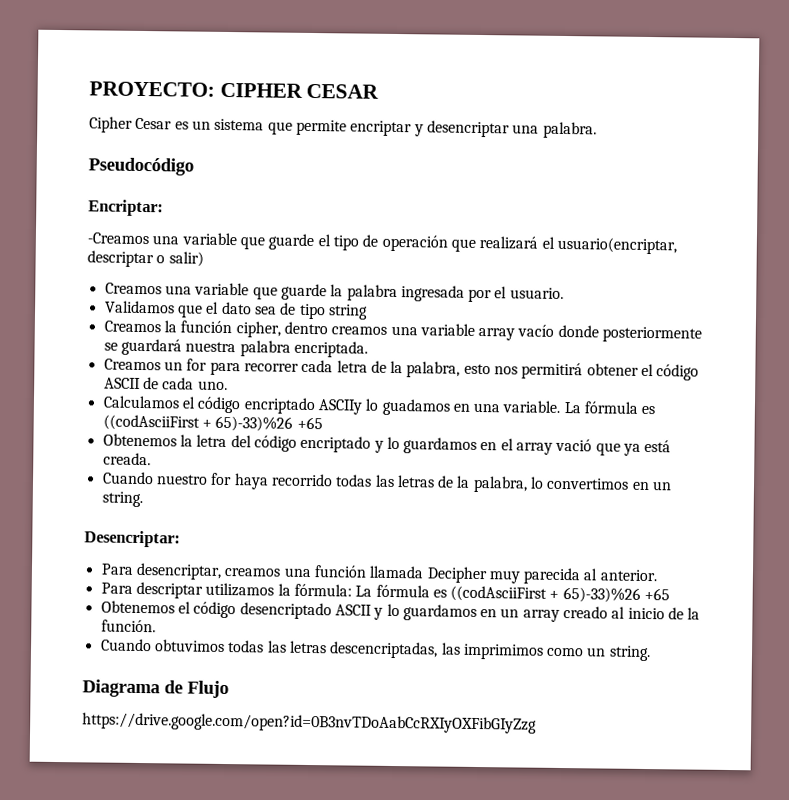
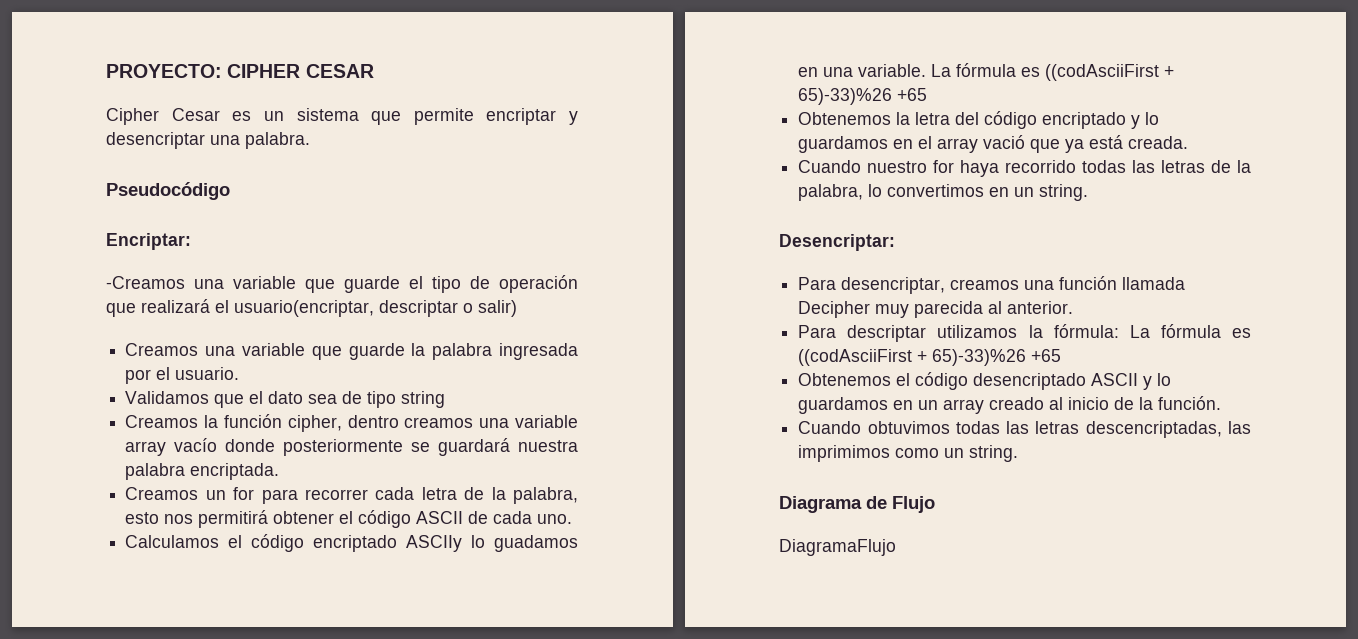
- https://drive.google.com/open?id=0B3nvTDoAabCcRXIyOXFibGIyZzg
+ DiagramaFlujo

